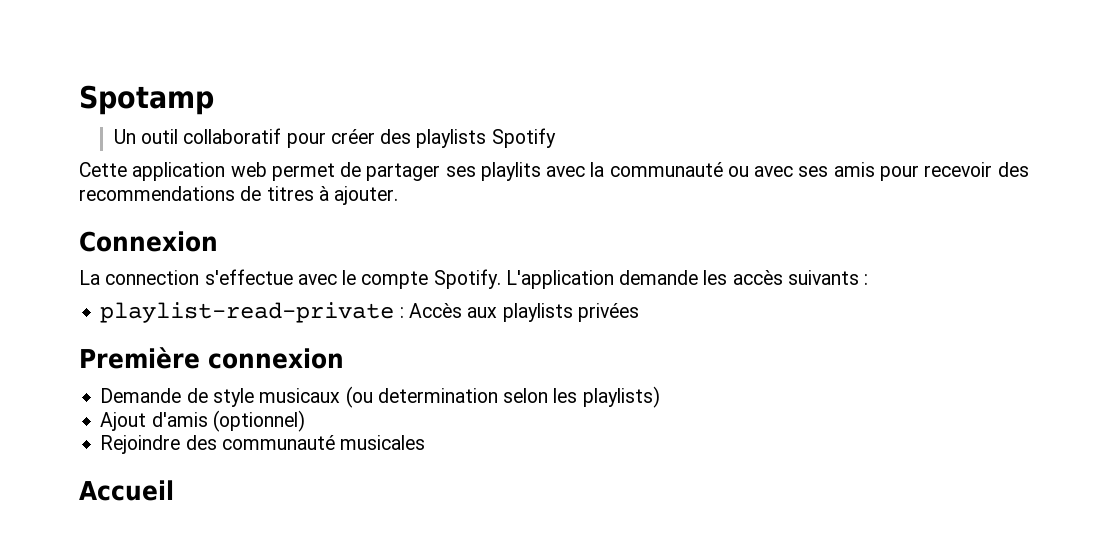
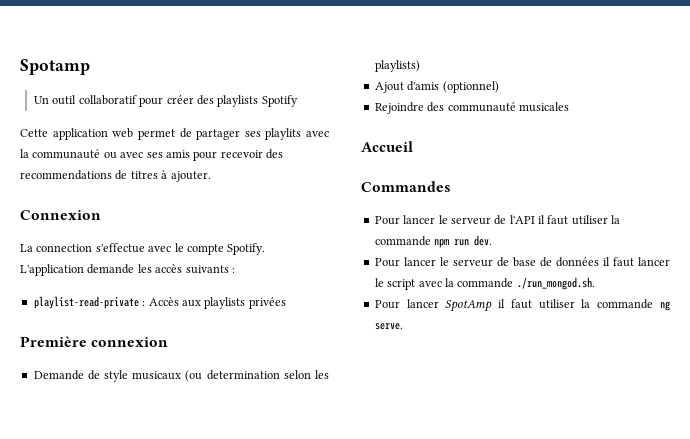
+ Commandes
+ Pour lancer le serveur de l'API il faut utiliser la commande npm run dev.
+ Pour lancer le serveur de base de données il faut lancer le script avec la commande ./run_mongod.sh.
+ Pour lancer SpotAmp il faut utiliser la commande ng serve.

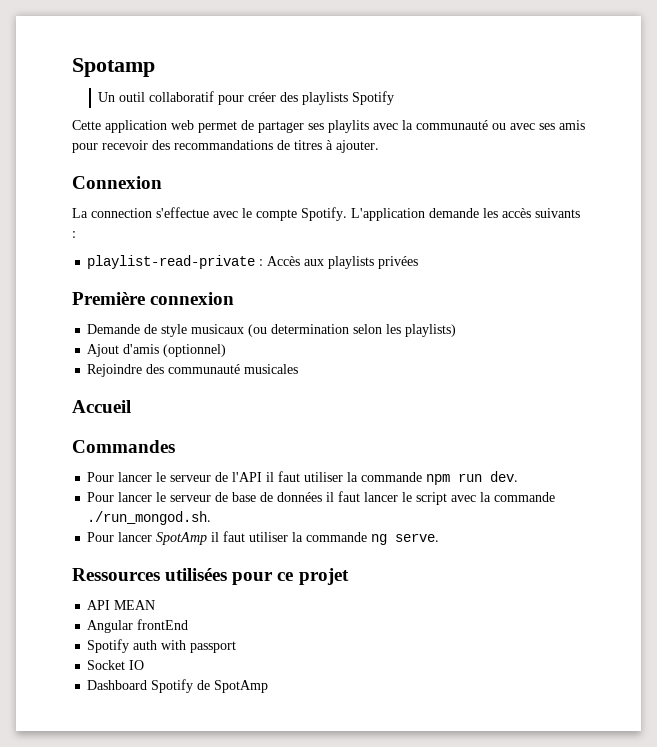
- Cette application web permet de partager ses playlits avec la communauté ou avec ses amis pour recevoir des recommendations de titres à ajouter.
+ Cette application web permet de partager ses playlits avec la communauté ou avec ses amis pour recevoir des recommandations de titres à ajouter.
+ Ressources utilisées pour ce projet
+ API MEAN
+ Angular frontEnd
+ Spotify auth with passport
+ Socket IO
+ Dashboard Spotify de SpotAmp

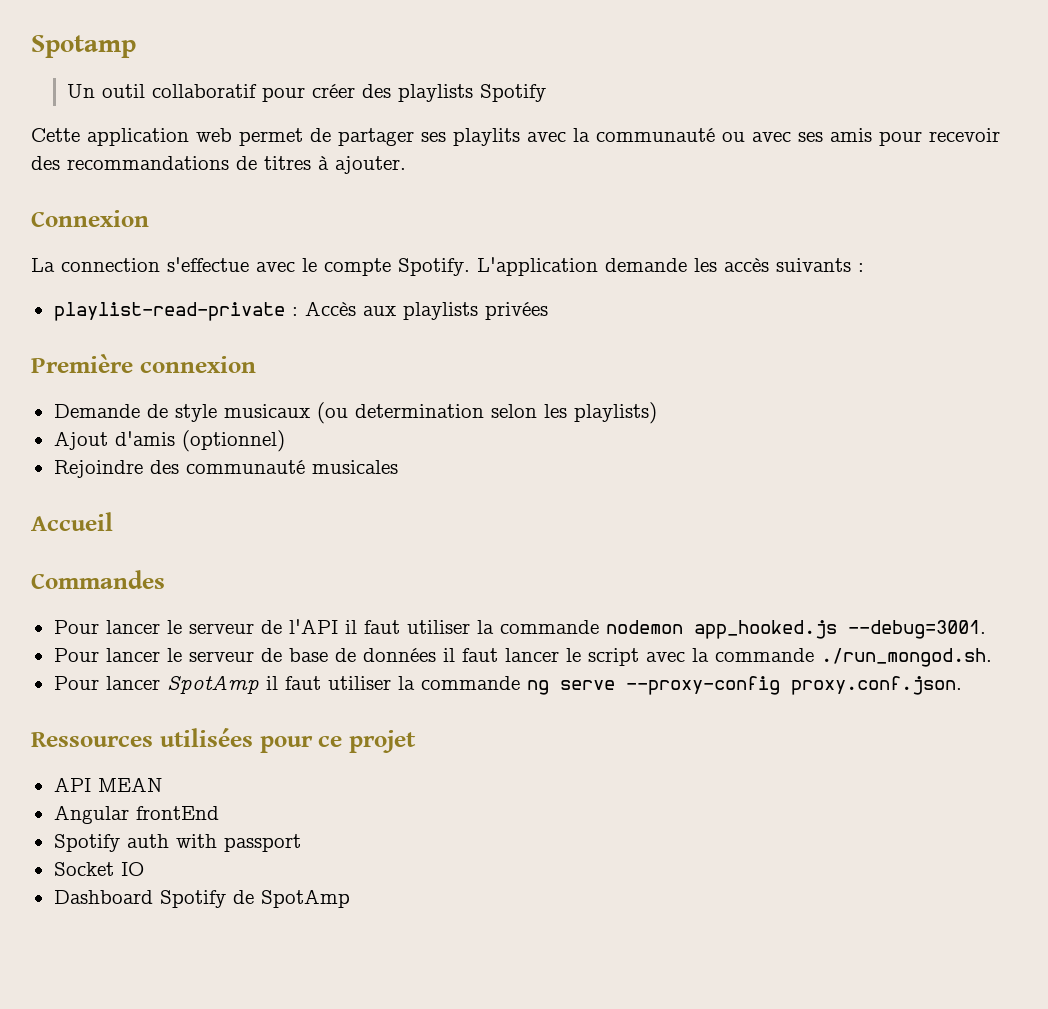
- Pour lancer le serveur de l'API il faut utiliser la commande npm run dev.
+ Pour lancer le serveur de l'API il faut utiliser la commande nodemon app_hooked.js --debug=3001.
- Pour lancer SpotAmp il faut utiliser la commande ng serve.
+ Pour lancer SpotAmp il faut utiliser la commande ng serve --proxy-config proxy.conf.json.

